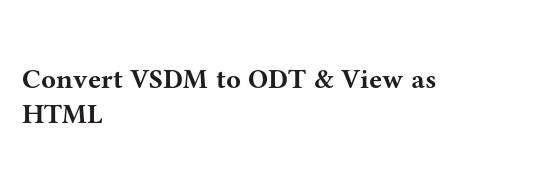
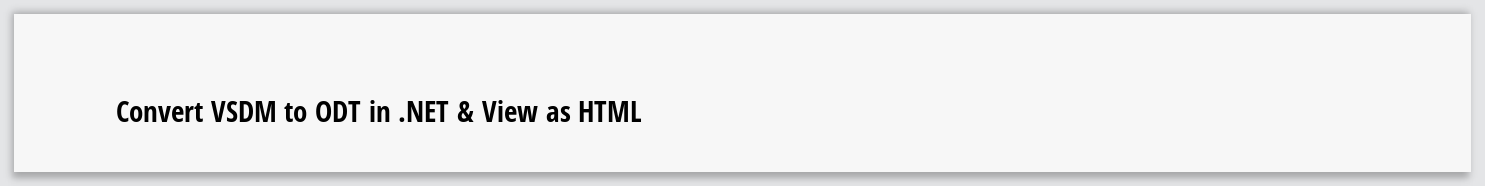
- Convert VSDM to ODT & View as HTML
+ Convert VSDM to ODT in .NET & View as HTML

